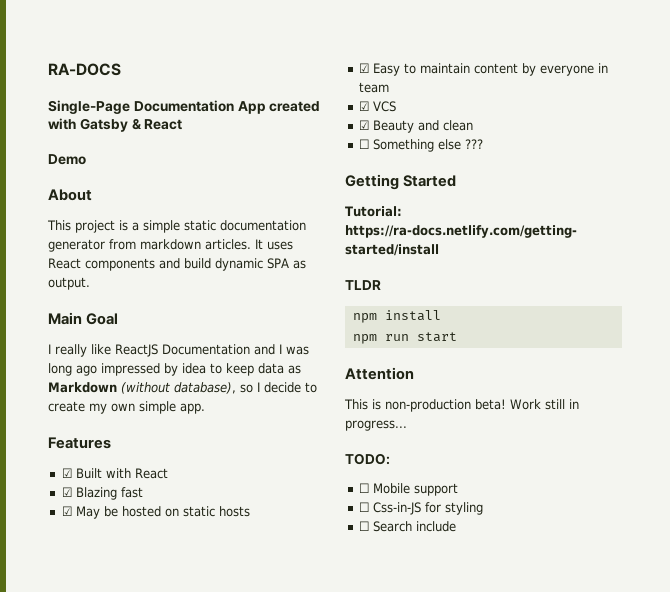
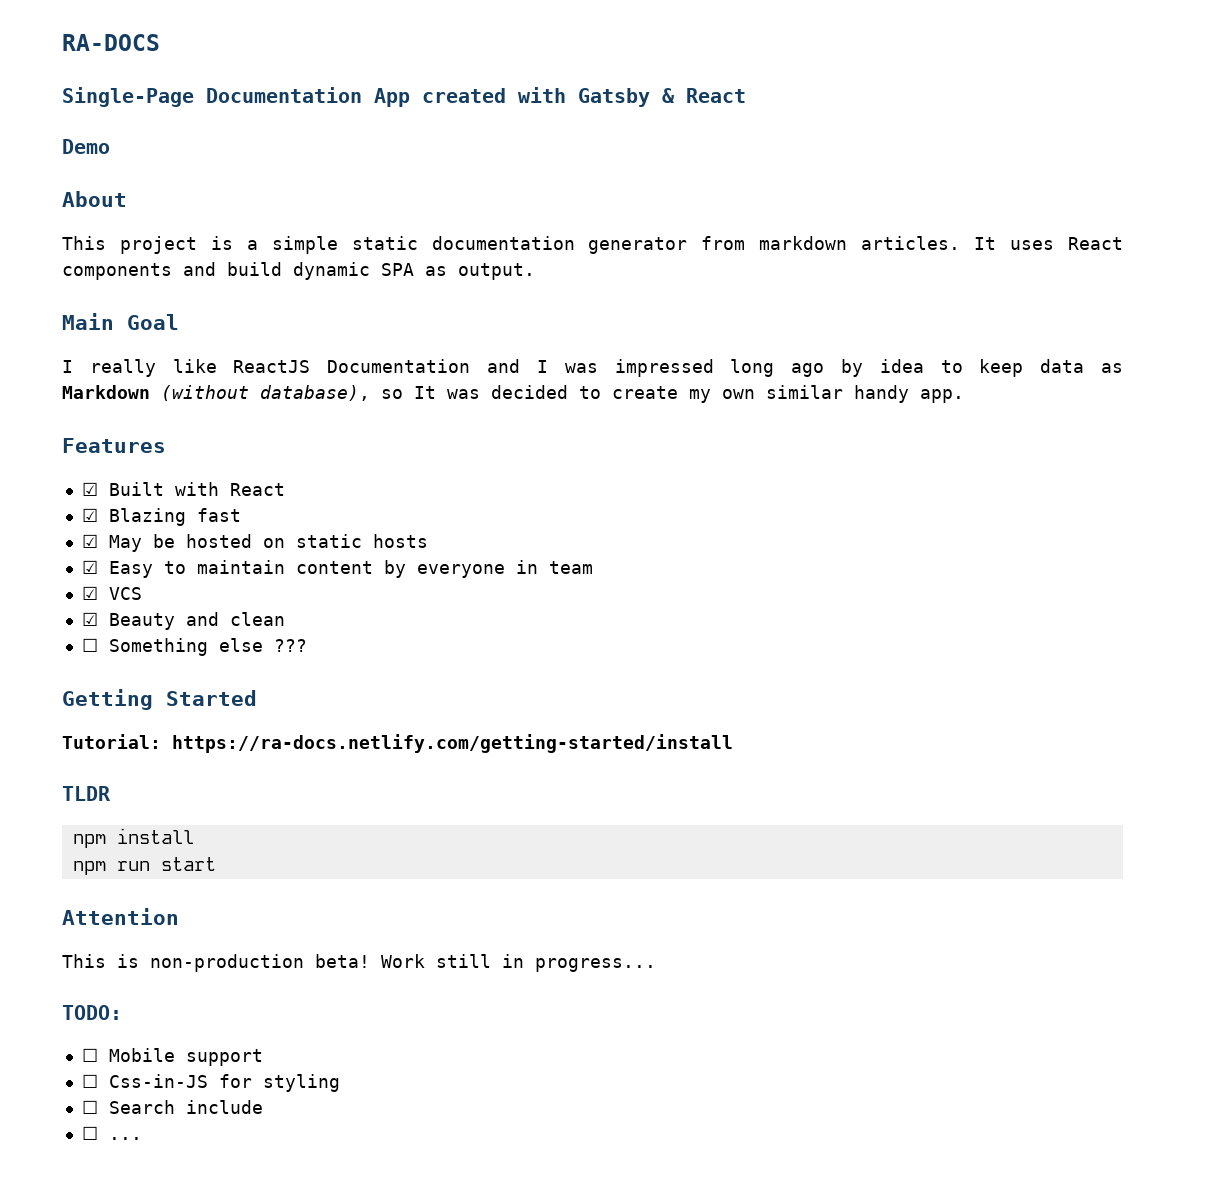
- I really like ReactJS Documentation and I was long ago impressed by idea to keep data as Markdown (without database), so I decide to create my own simple app.
+ I really like ReactJS Documentation and I was impressed long ago by idea to keep data as Markdown (without database), so It was decided to create my own similar handy app.
+ ☐ ...

